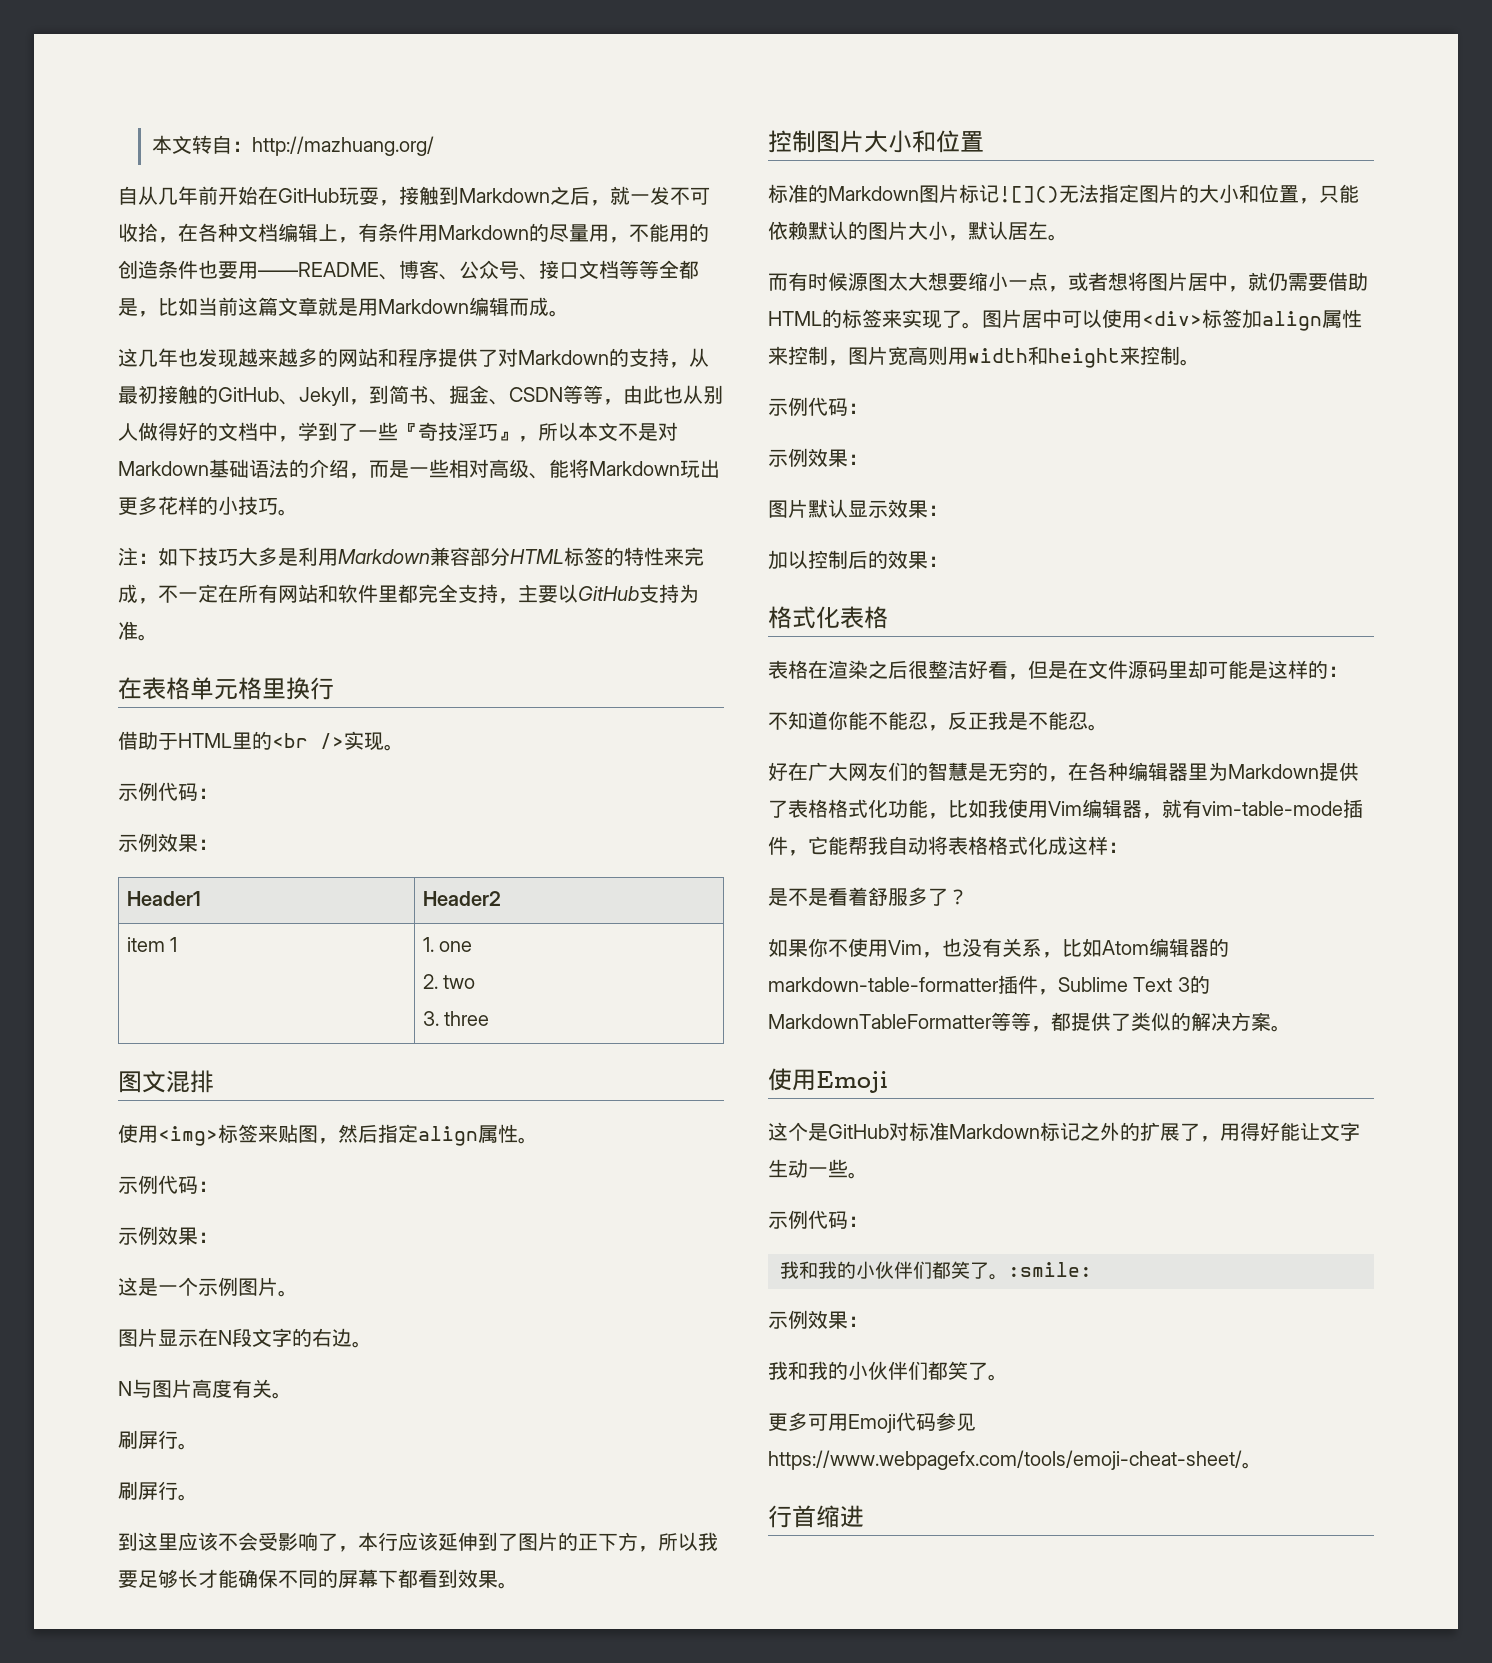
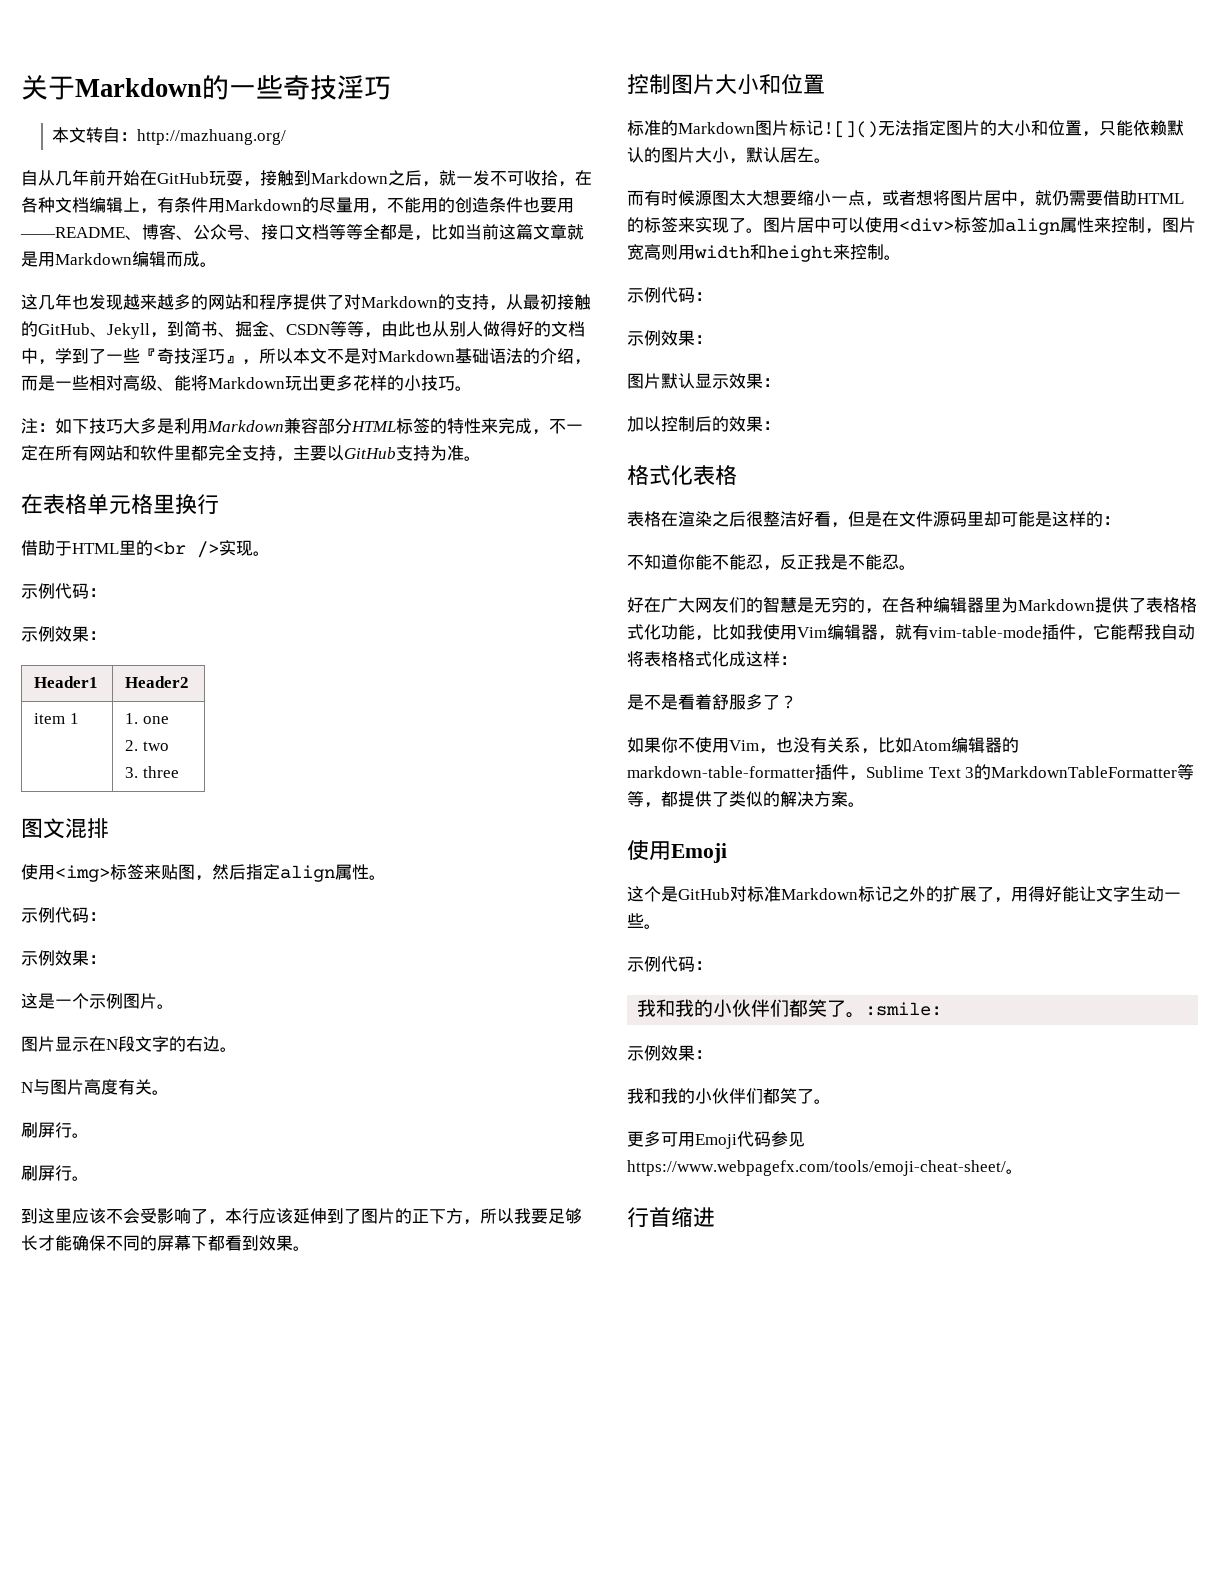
+ 关于Markdown的一些奇技淫巧

